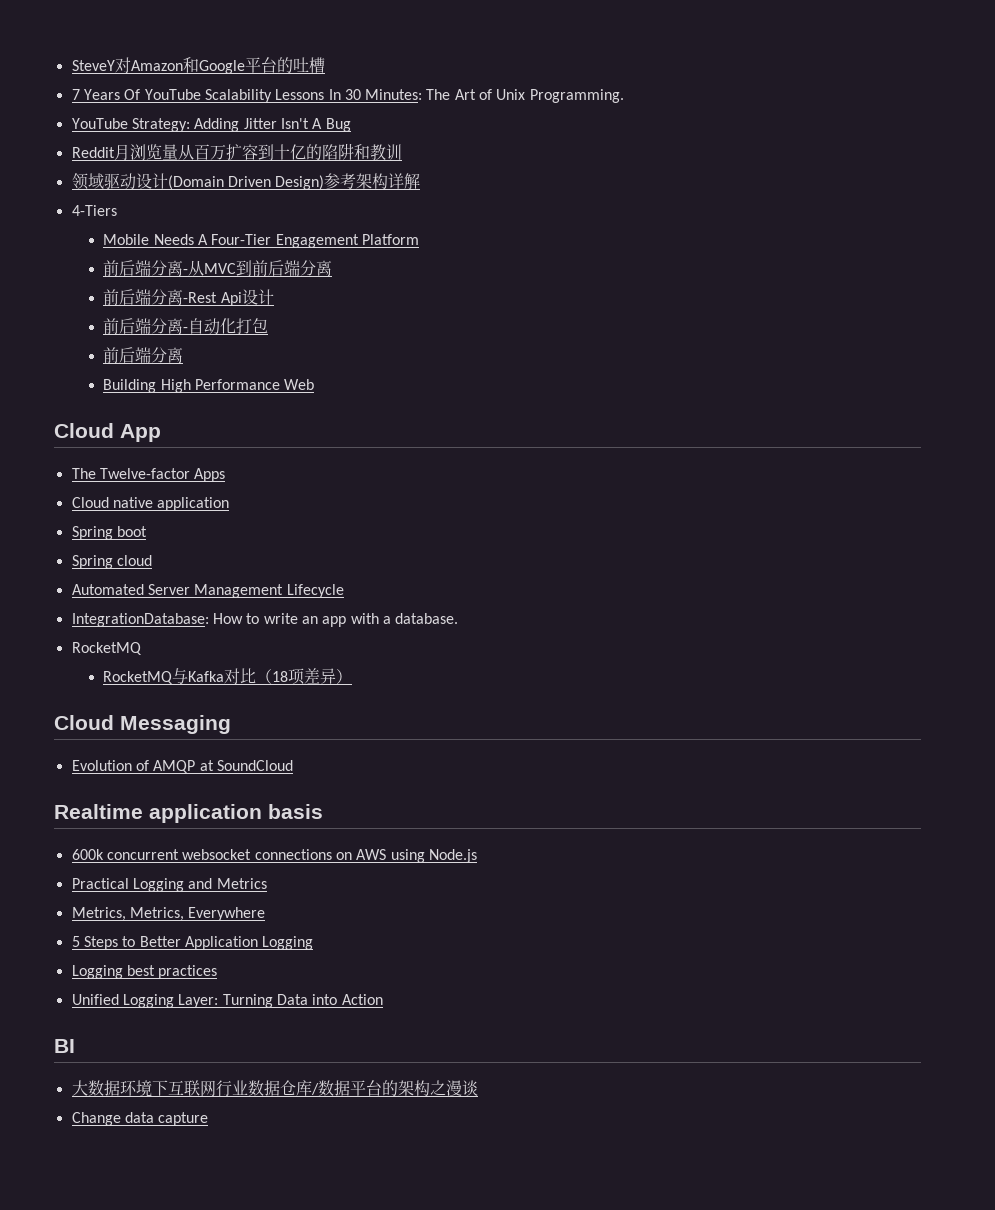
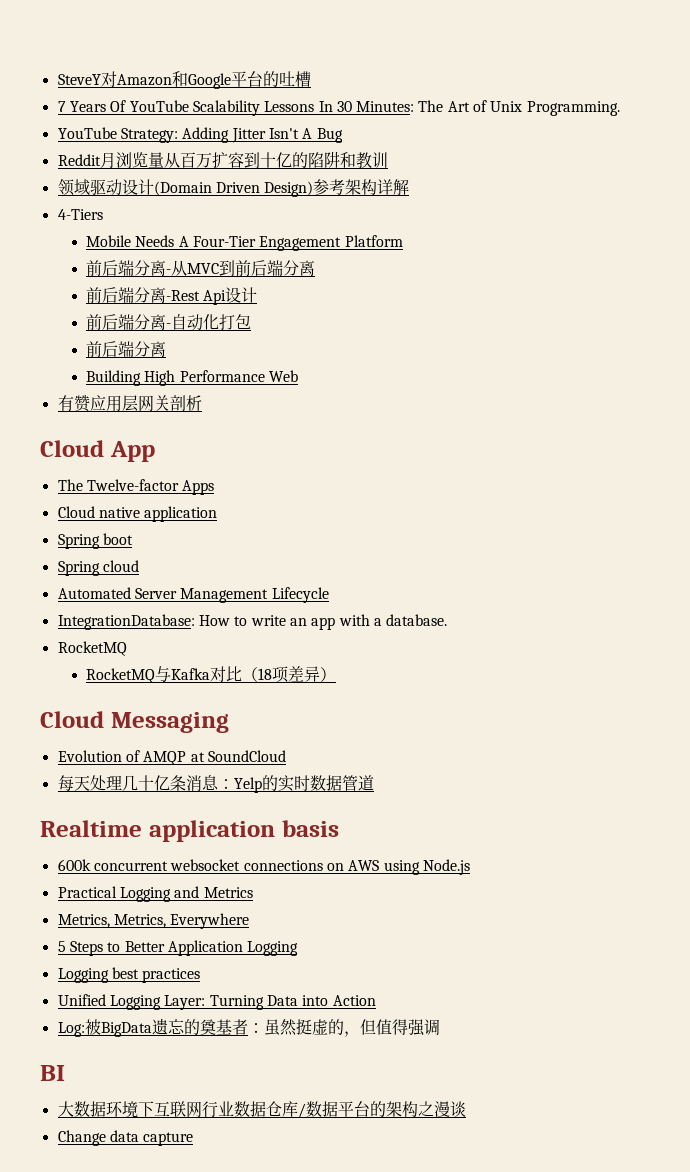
+ 有赞应用层网关剖析
+ 每天处理几十亿条消息：Yelp的实时数据管道
+ Log:被BigData遗忘的奠基者：虽然挺虚的，但值得强调

